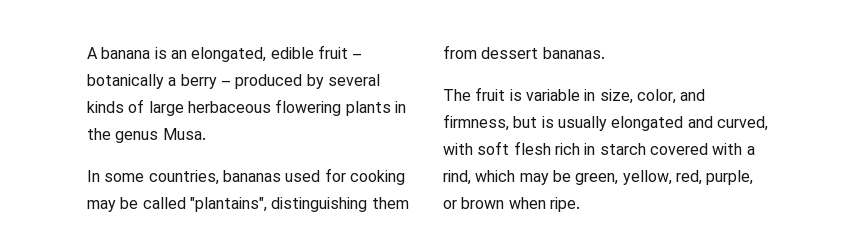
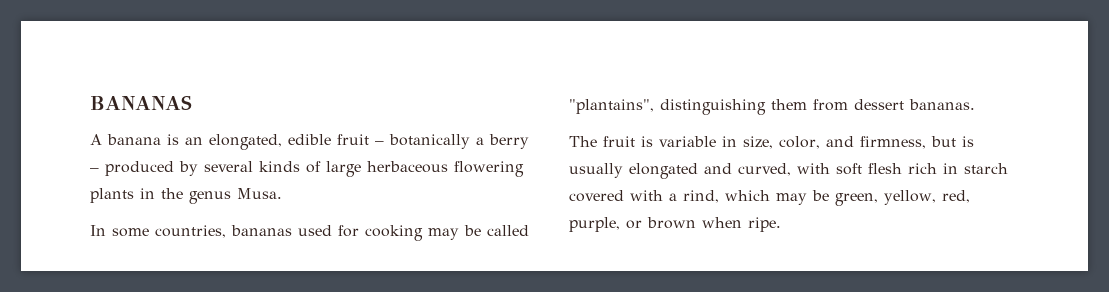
+ BANANAS

